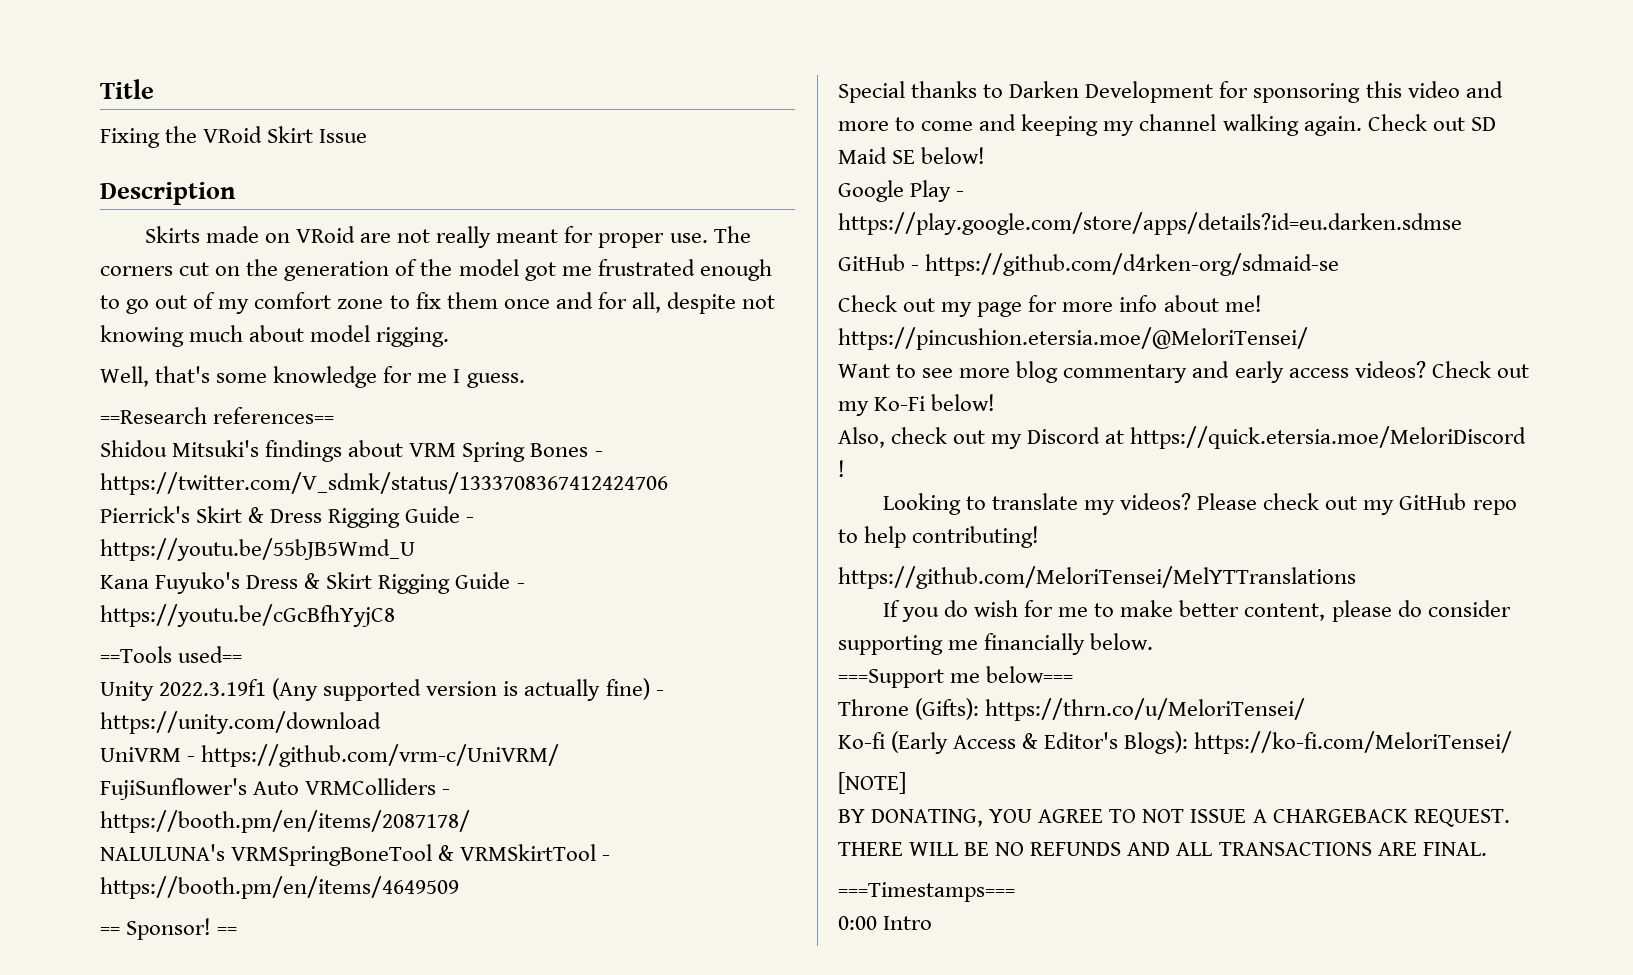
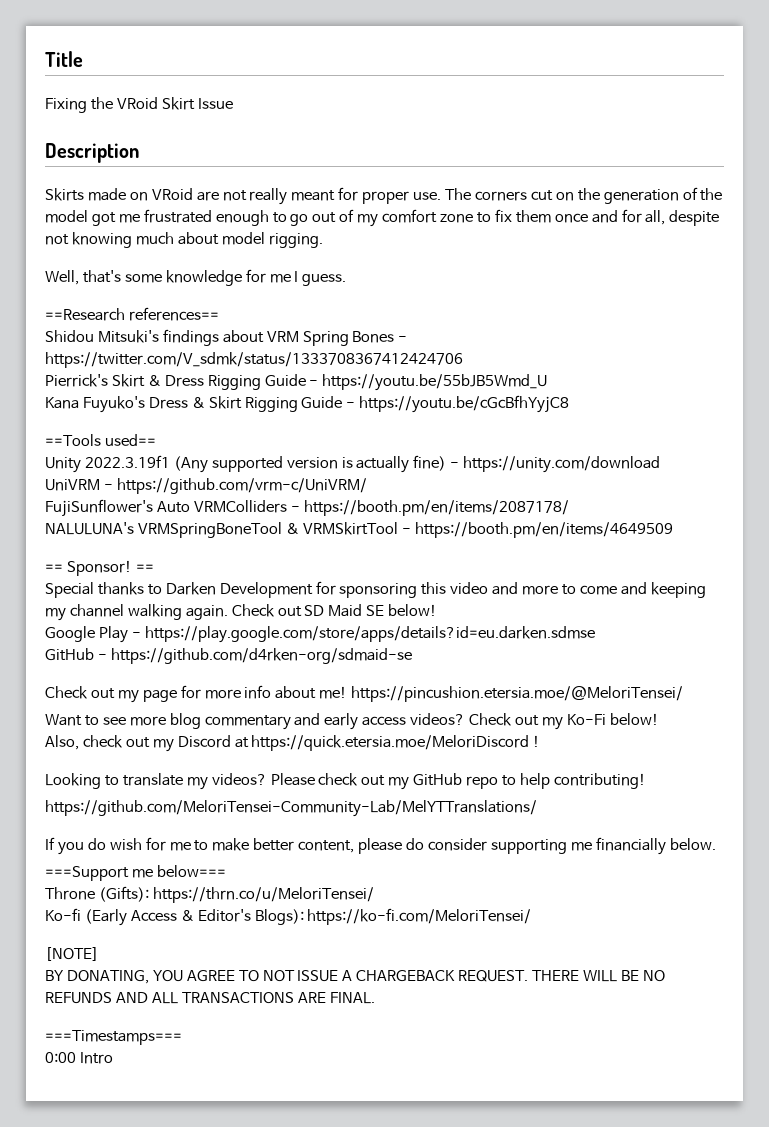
- https://github.com/MeloriTensei/MelYTTranslations
+ https://github.com/MeloriTensei-Community-Lab/MelYTTranslations/

